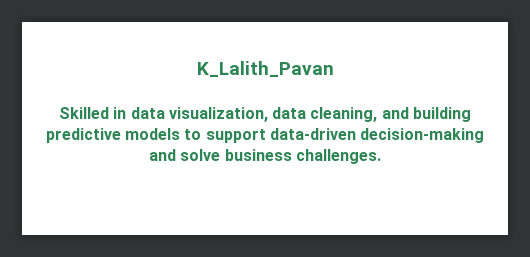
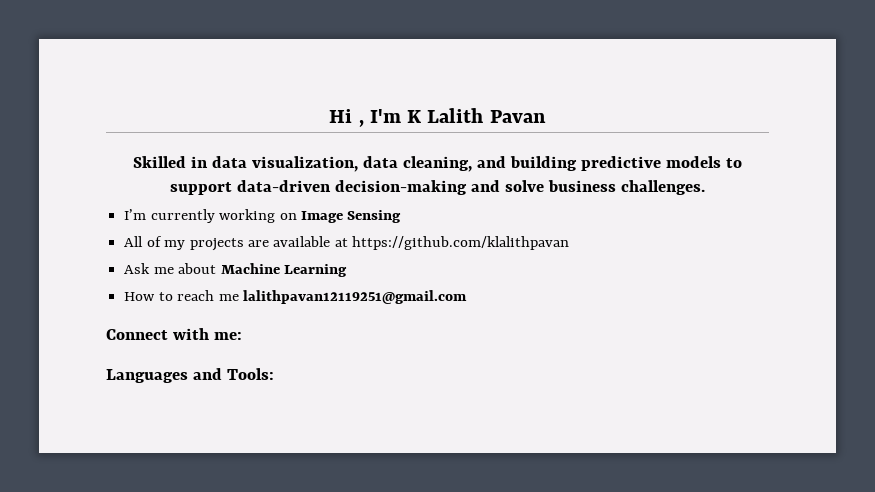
- K_Lalith_Pavan
+ Hi , I'm K Lalith Pavan
+ I’m currently working on Image Sensing
+ All of my projects are available at https://github.com/klalithpavan
+ Ask me about Machine Learning
+ How to reach me lalithpavan12119251@gmail.com
+ Connect with me:
+ Languages and Tools:

